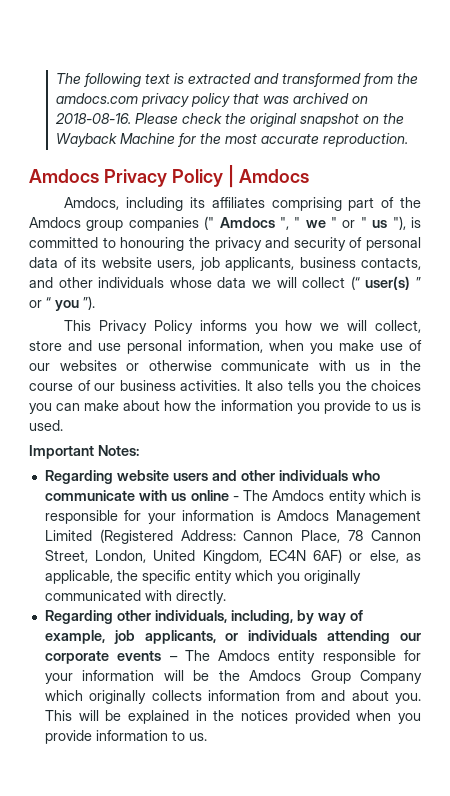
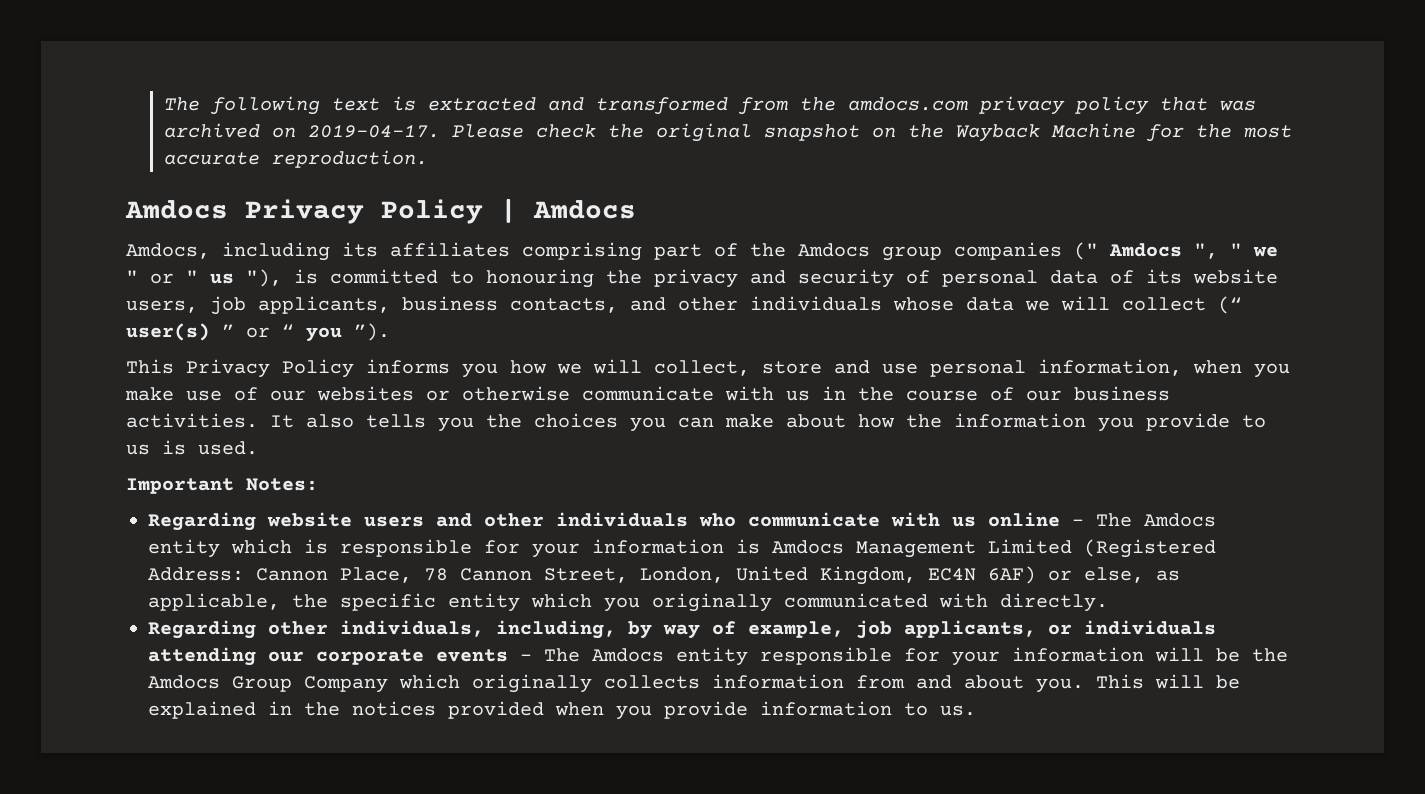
- The following text is extracted and transformed from the amdocs.com privacy policy that was archived on 2018-08-16.
+ The following text is extracted and transformed from the amdocs.com privacy policy that was archived on 2019-04-17.

